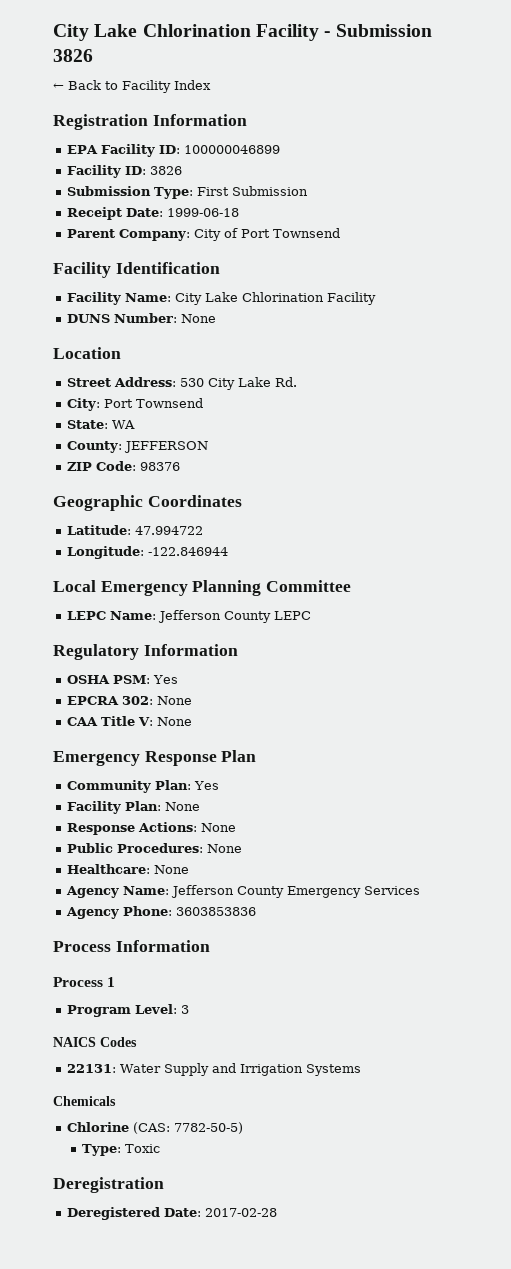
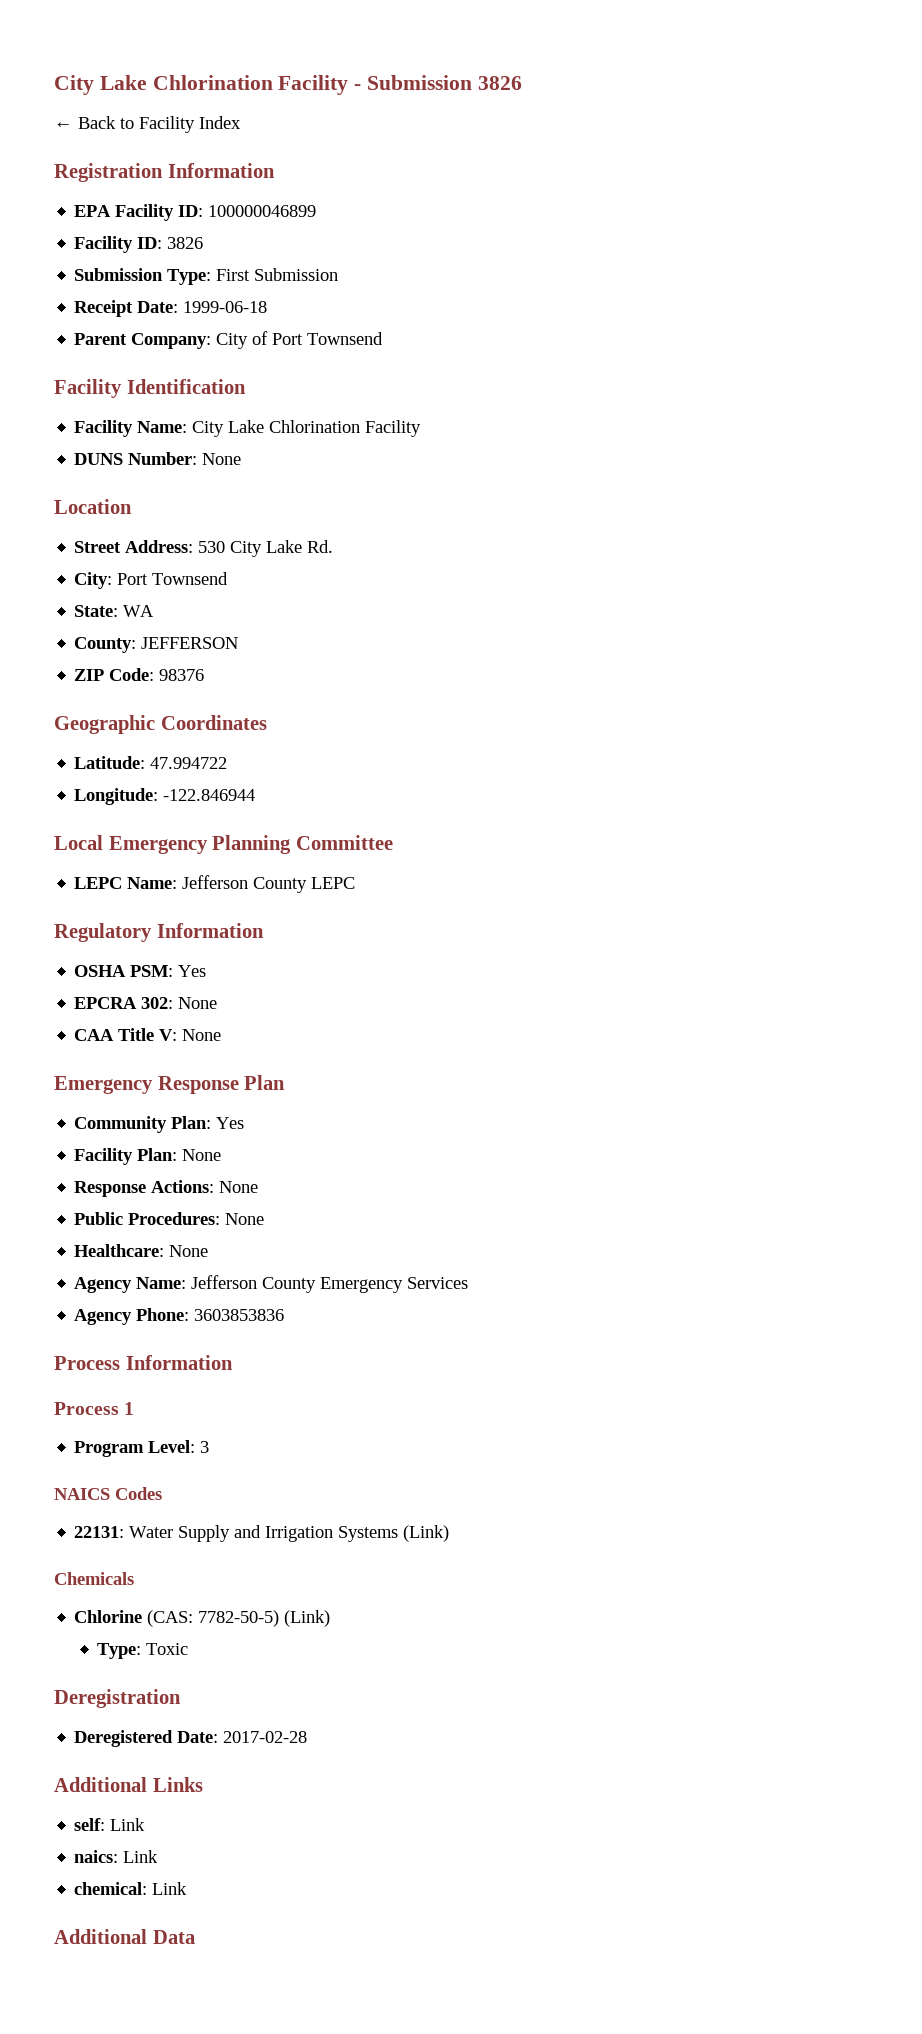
- 22131: Water Supply and Irrigation Systems
+ 22131: Water Supply and Irrigation Systems (Link)
- Chlorine (CAS: 7782-50-5)
+ Chlorine (CAS: 7782-50-5) (Link)
+ Additional Links
+ self: Link
+ naics: Link
+ chemical: Link
+ Additional Data

